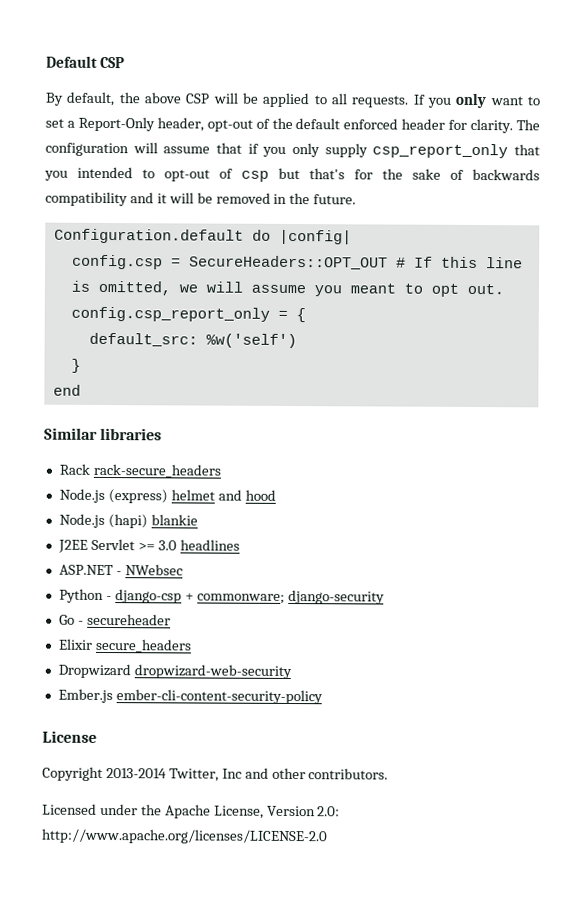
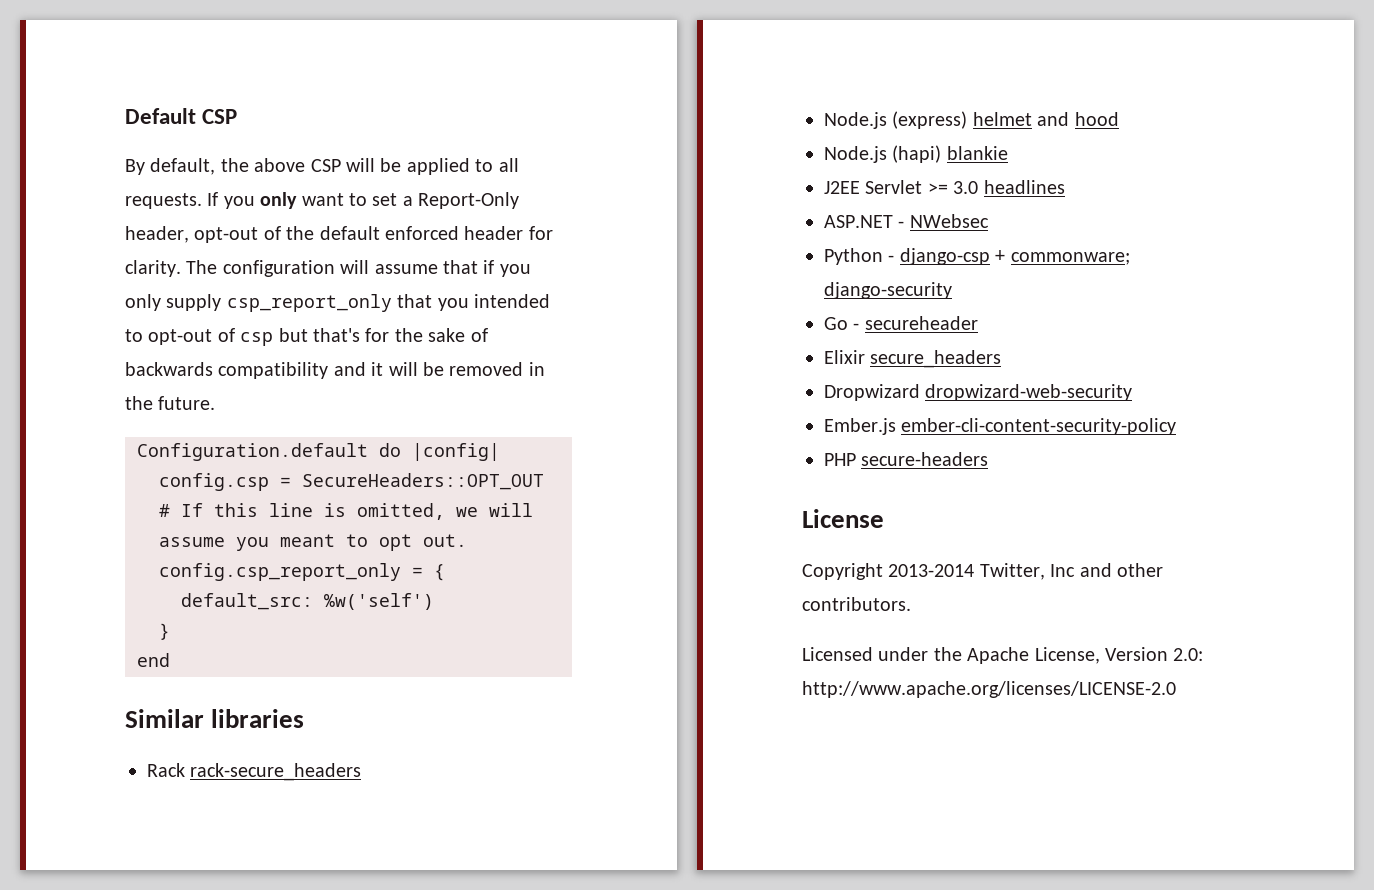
+ PHP secure-headers

